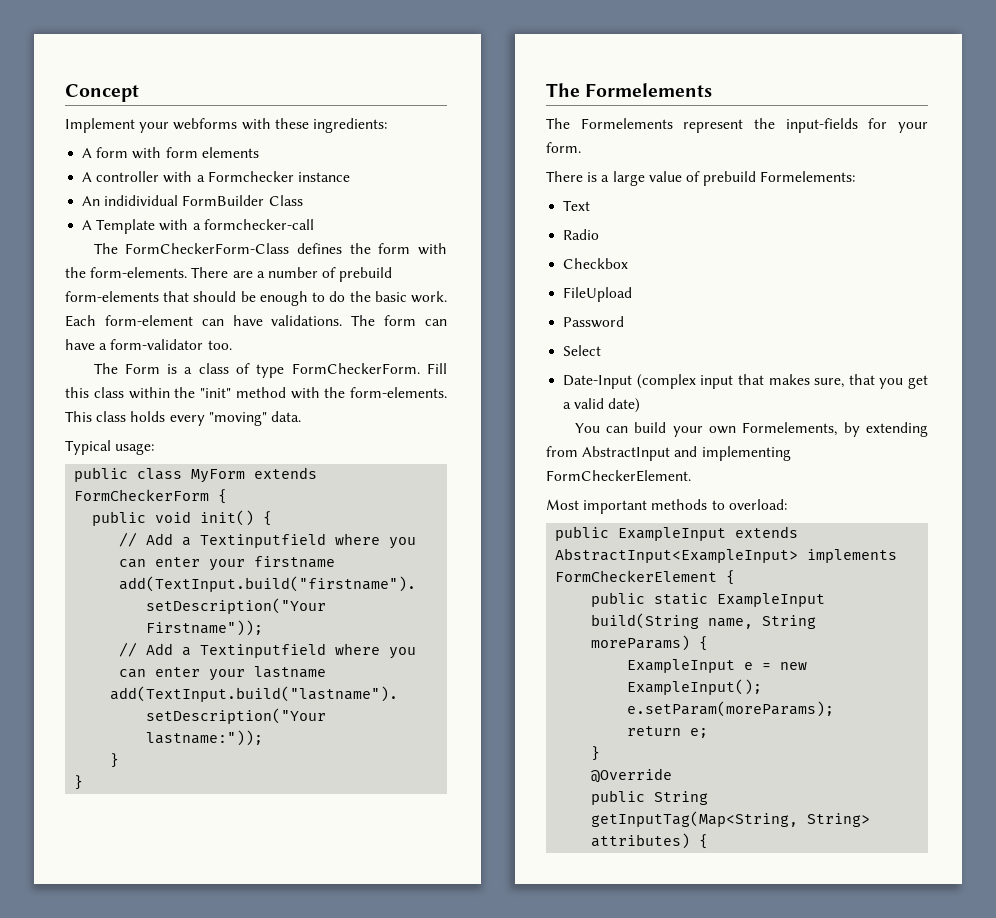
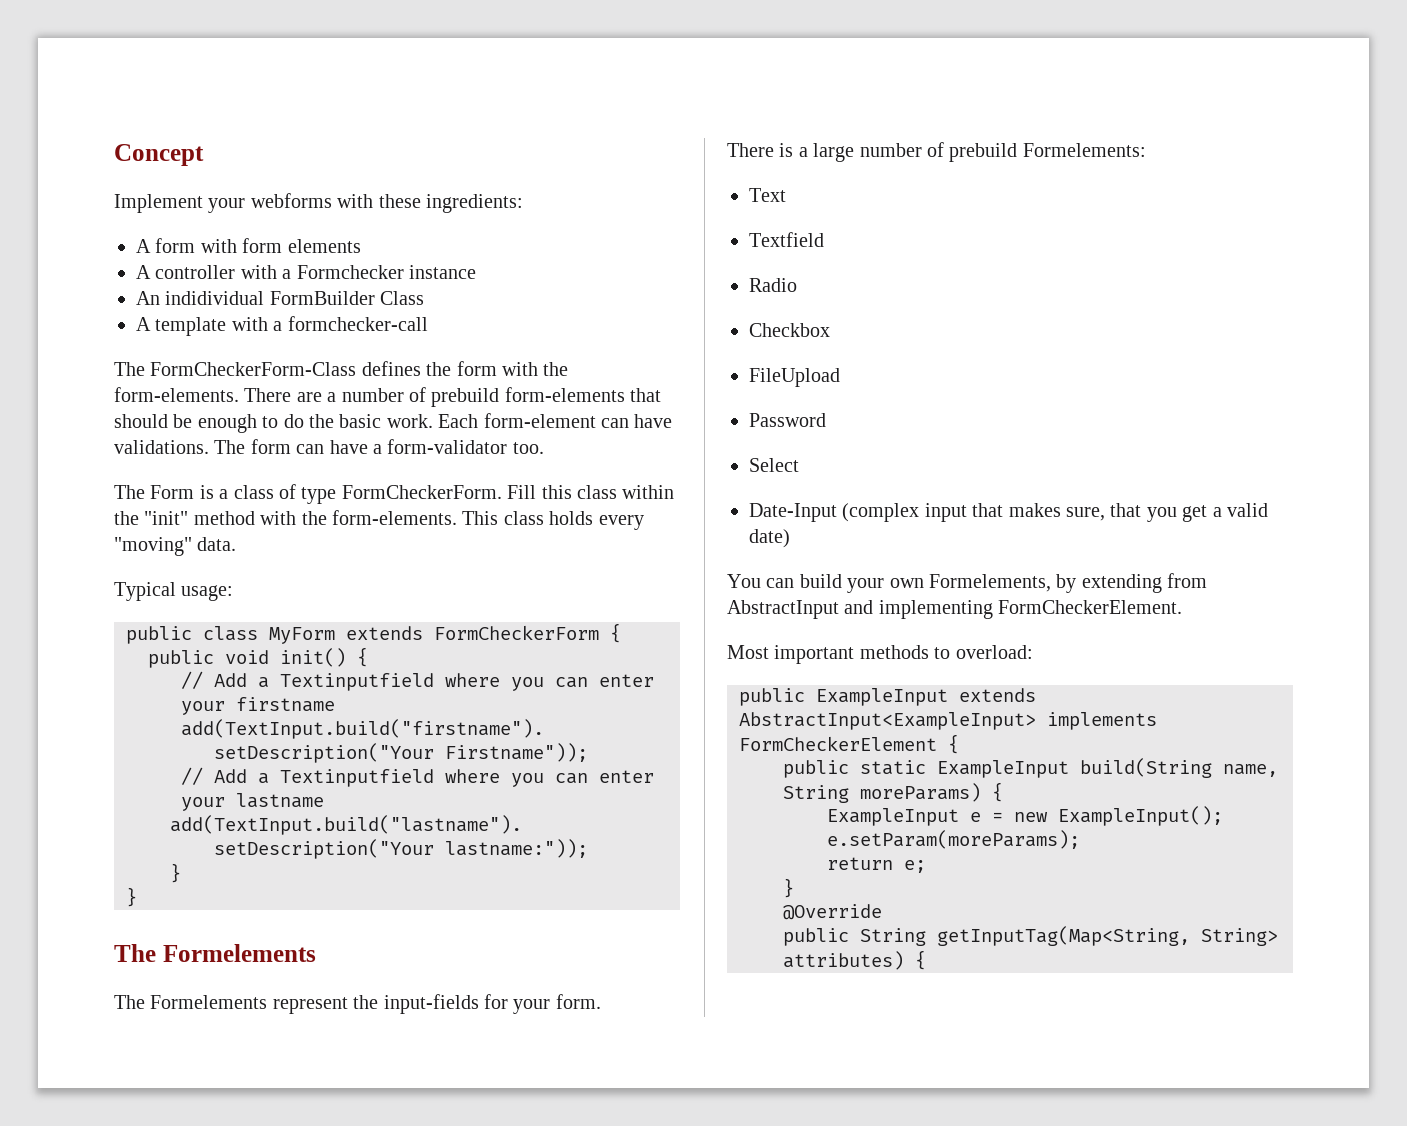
- A Template with a formchecker-call
+ A template with a formchecker-call
- There is a large value of prebuild Formelements:
+ There is a large number of prebuild Formelements:
+ Textfield

